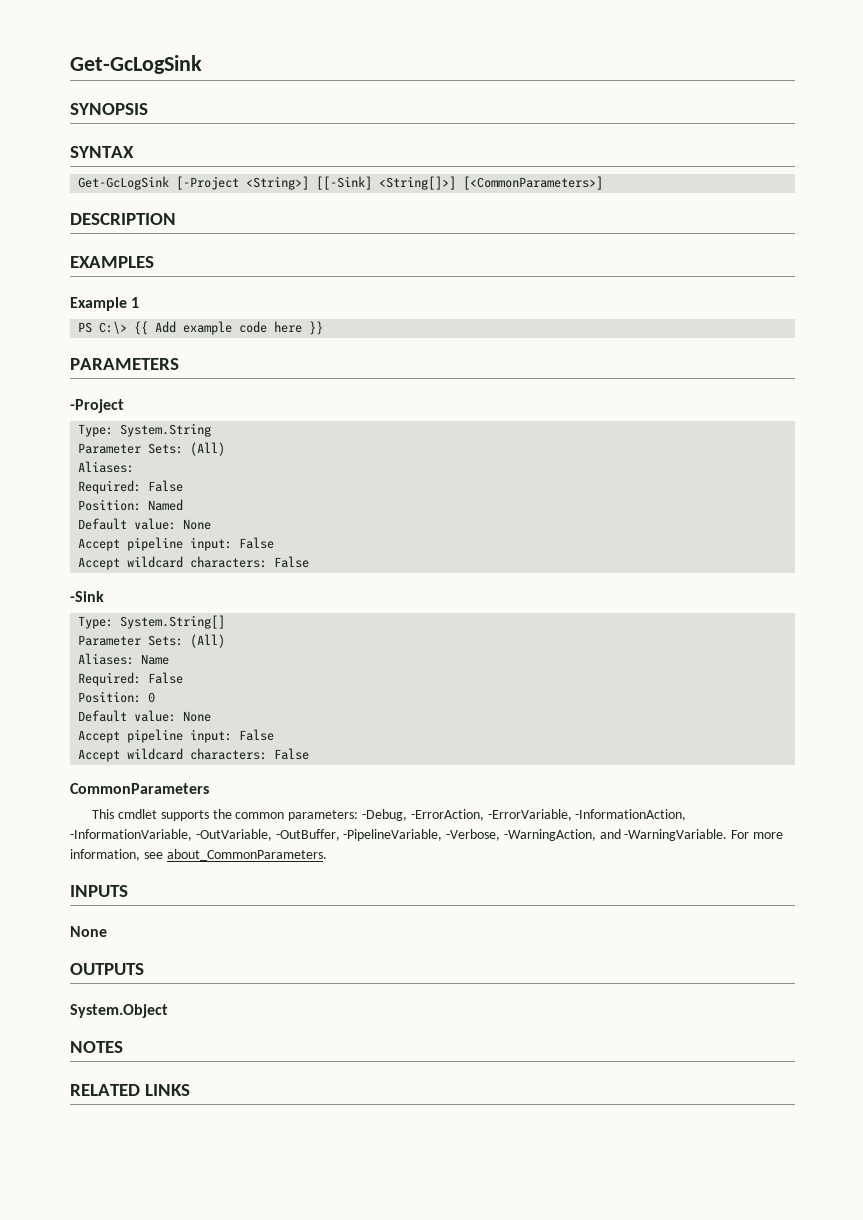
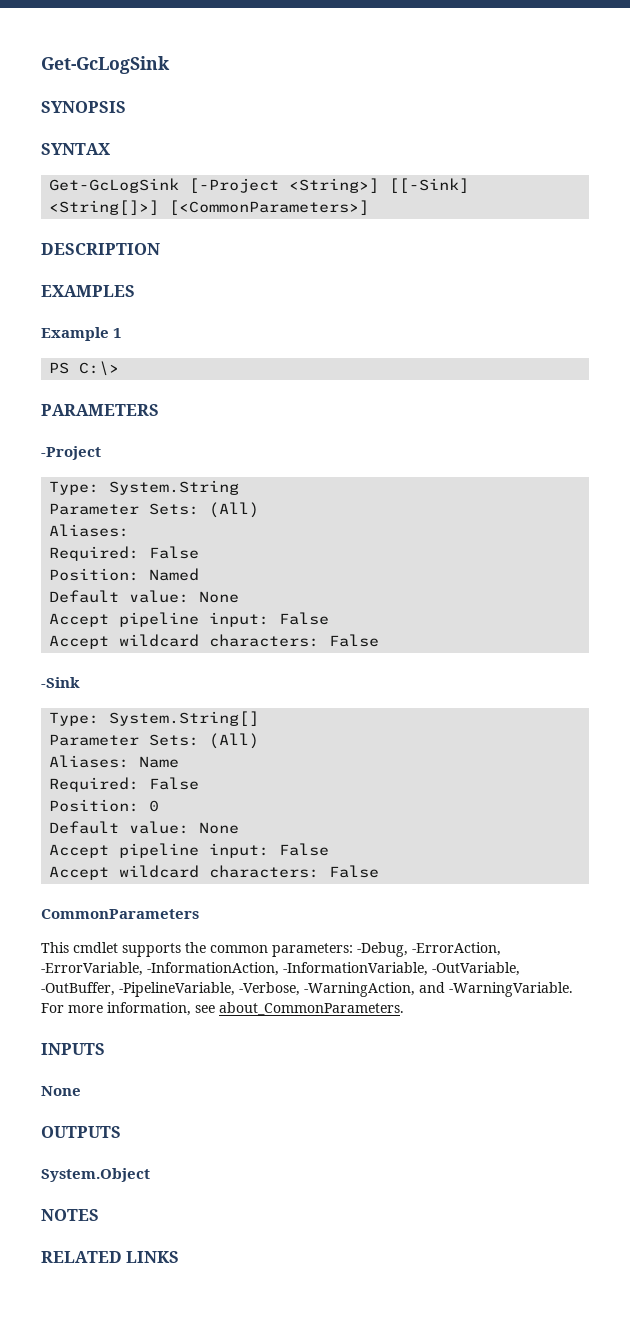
- PS C:\> {{ Add example code here }}
+ PS C:\>

